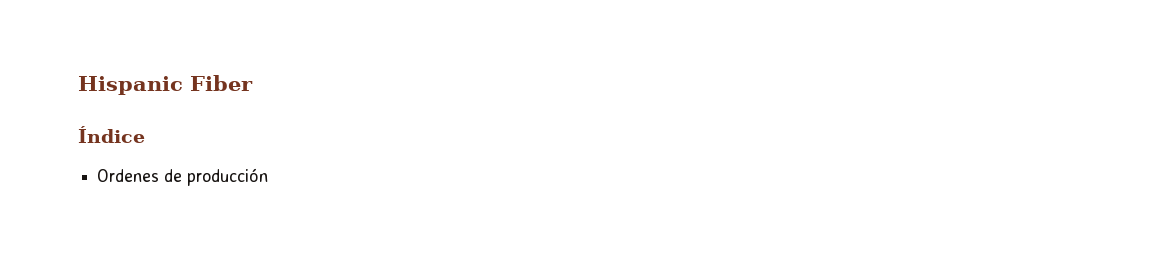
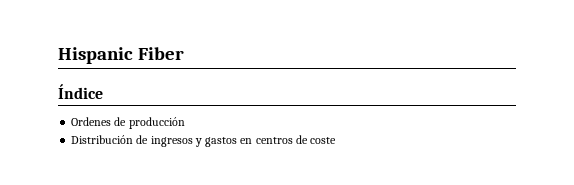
+ Distribución de ingresos y gastos en centros de coste

